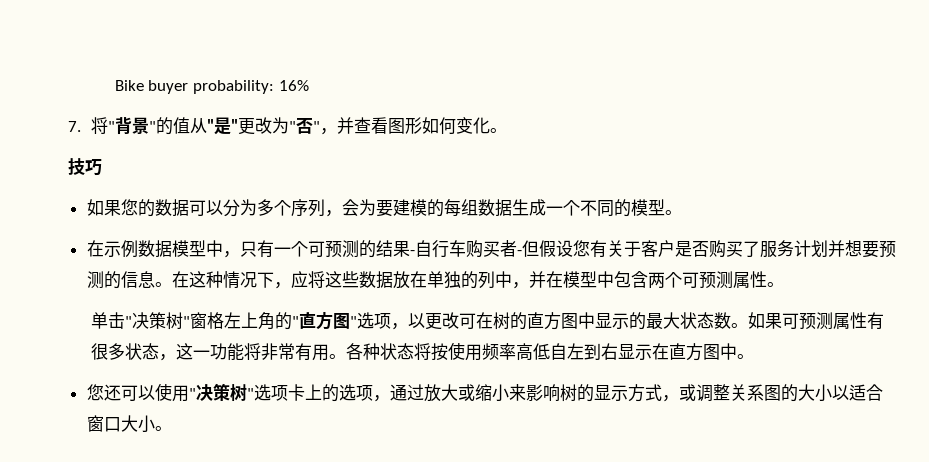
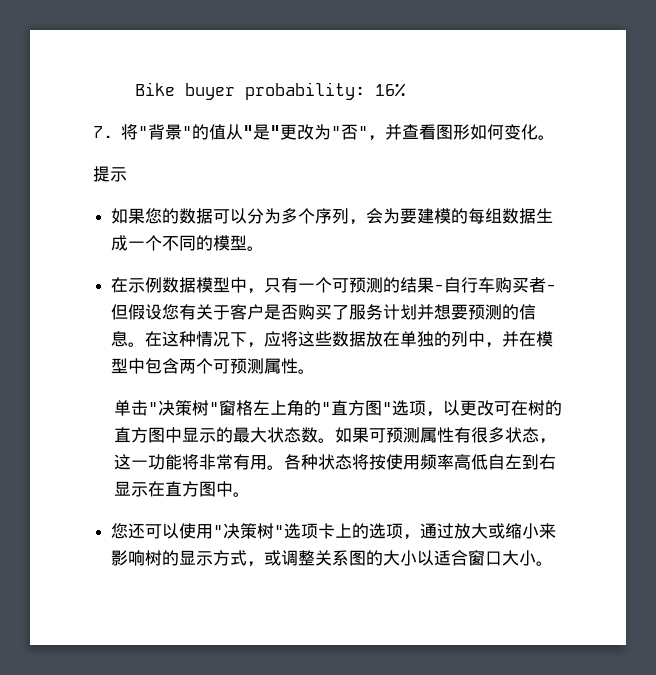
- 技巧
+ 提示

